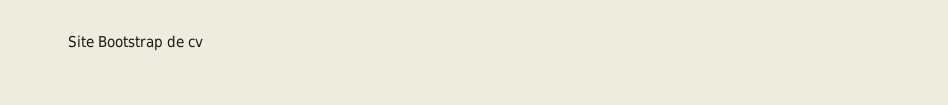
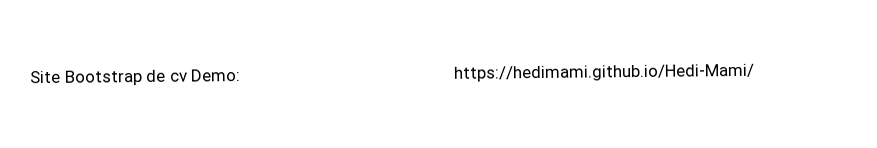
- Site Bootstrap de cv
+ Site Bootstrap de cv Demo: https://hedimami.github.io/Hedi-Mami/

